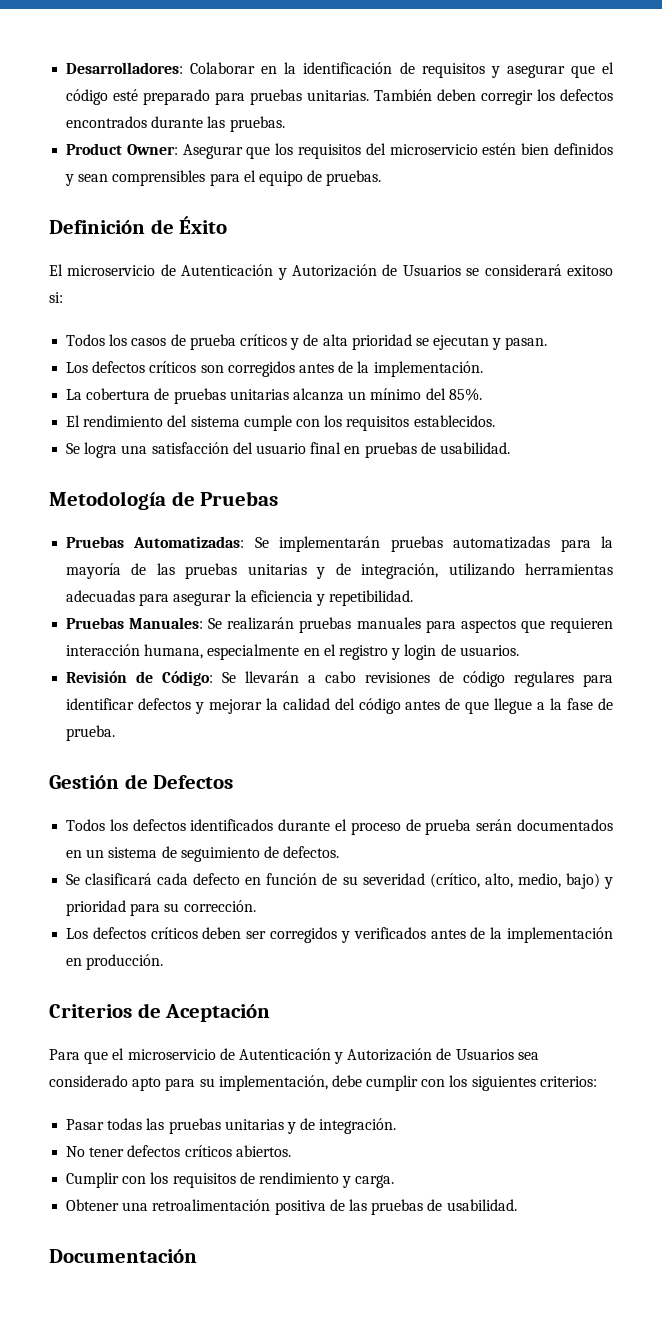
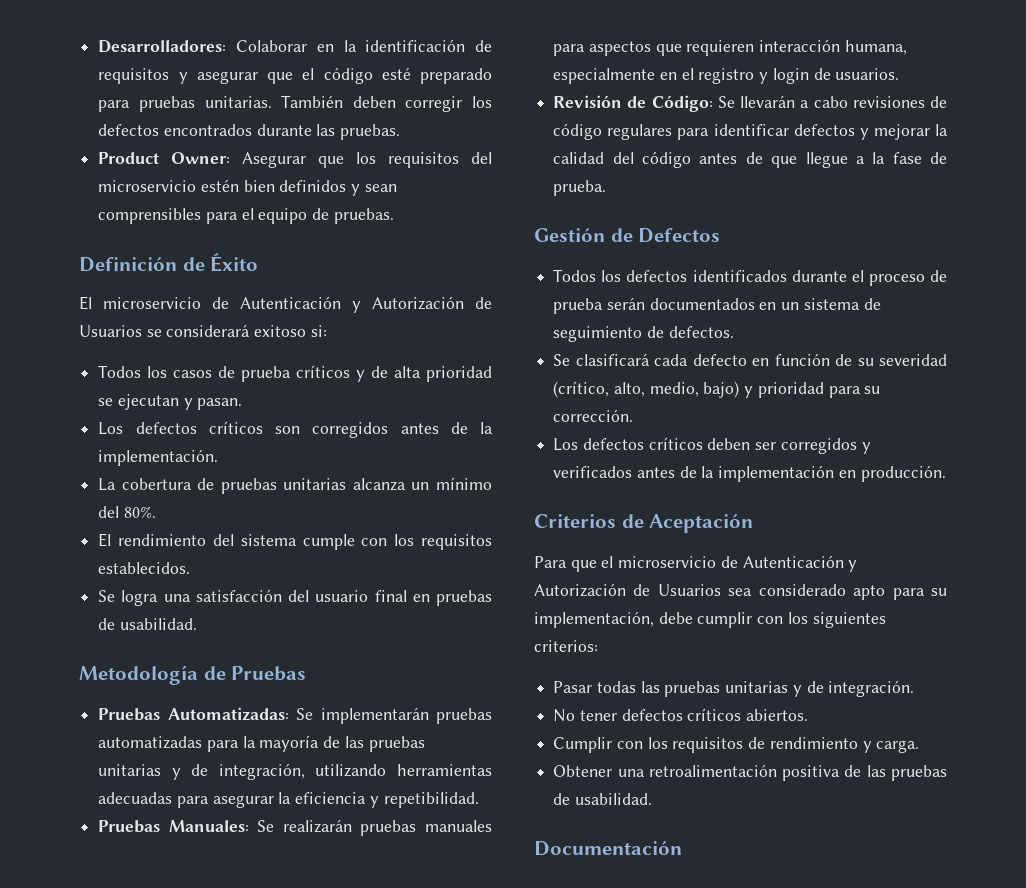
- La cobertura de pruebas unitarias alcanza un mínimo del 85%.
+ La cobertura de pruebas unitarias alcanza un mínimo del 80%.

